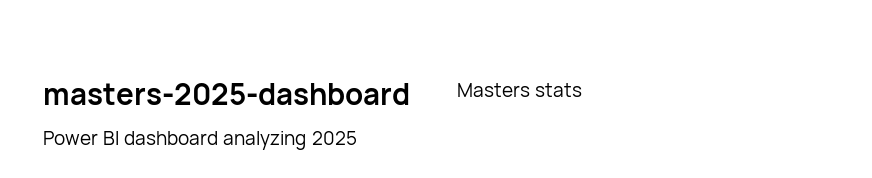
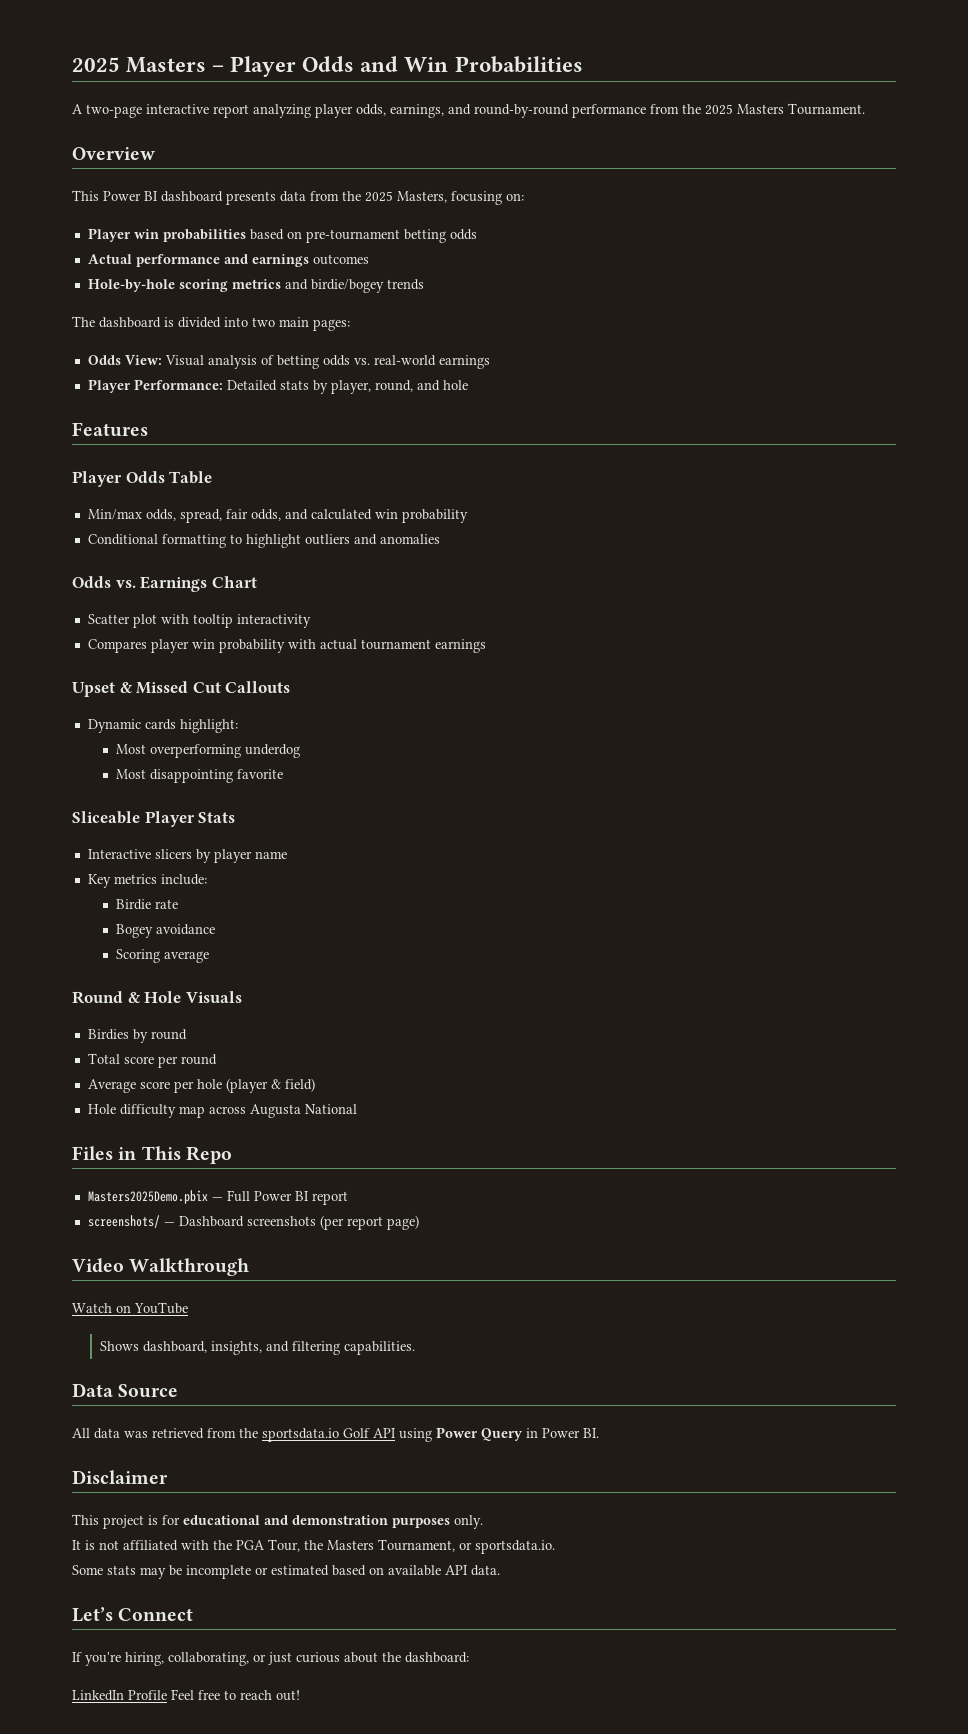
- masters-2025-dashboard
- Power BI dashboard analyzing 2025 Masters stats
+ 2025 Masters – Player Odds and Win Probabilities
+ A two-page interactive report analyzing player odds, earnings, and round-by-round performance from the 2025 Masters Tournament.
+ Overview
+ This Power BI dashboard presents data from the 2025 Masters, focusing on:
+ Player win probabilities based on pre-tournament betting odds
+ Actual performance and earnings outcomes
+ Hole-by-hole scoring metrics and birdie/bogey trends
+ The dashboard is divided into two main pages:
+ Odds View: Visual analysis of betting odds vs. real-world earnings
+ Player Performance: Detailed stats by player, round, and hole
+ Features
+ Player Odds Table
+ Min/max odds, spread, fair odds, and calculated win probability
+ Conditional formatting to highlight outliers and anomalies
+ Odds vs. Earnings Chart
+ Scatter plot with tooltip interactivity
+ Compares player win probability with actual tournament earnings
+ Upset & Missed Cut Callouts
+ Dynamic cards highlight:
+ Most overperforming underdog
+ Most disappointing favorite
+ Sliceable Player Stats
+ Interactive slicers by player name
+ Key metrics include:
+ Birdie rate
+ Bogey avoidance
+ Scoring average
+ Round & Hole Visuals
+ Birdies by round
+ Total score per round
+ Average score per hole (player & field)
+ Hole difficulty map across Augusta National
+ Files in This Repo
+ Masters2025Demo.pbix — Full Power BI report
+ screenshots/ — Dashboard screenshots (per report page)
+ Video Walkthrough
+ Watch on YouTube
+ Shows dashboard, insights, and filtering capabilities.
+ Data Source
+ All data was retrieved from the sportsdata.io Golf API using Power Query in Power BI.
+ Disclaimer
+ This project is for educational and demonstration purposes only.
+ It is not affiliated with the PGA Tour, the Masters Tournament, or sportsdata.io.
+ Some stats may be incomplete or estimated based on available API data.
+ Let’s Connect
+ If you're hiring, collaborating, or just curious about the dashboard:
+ LinkedIn Profile Feel free to reach out!

